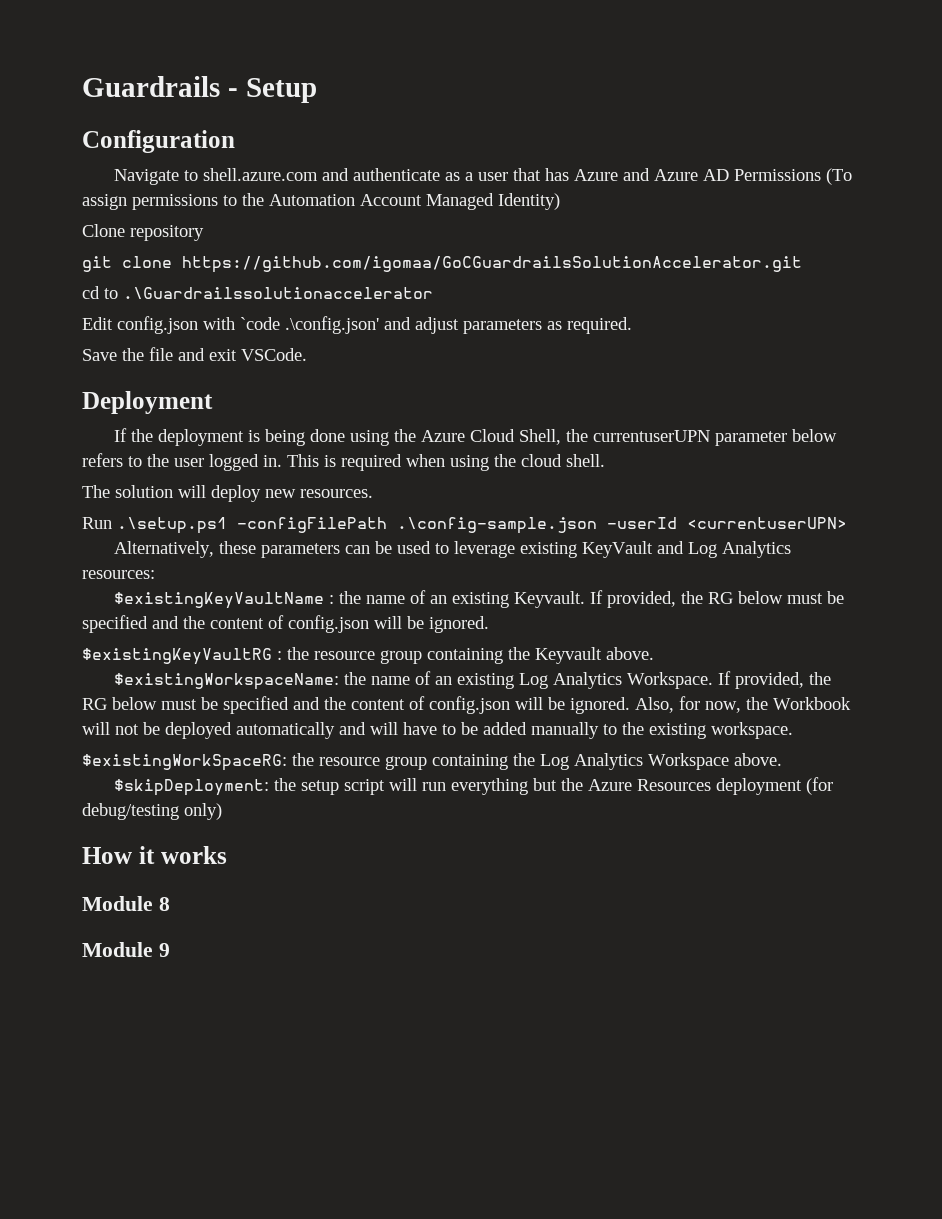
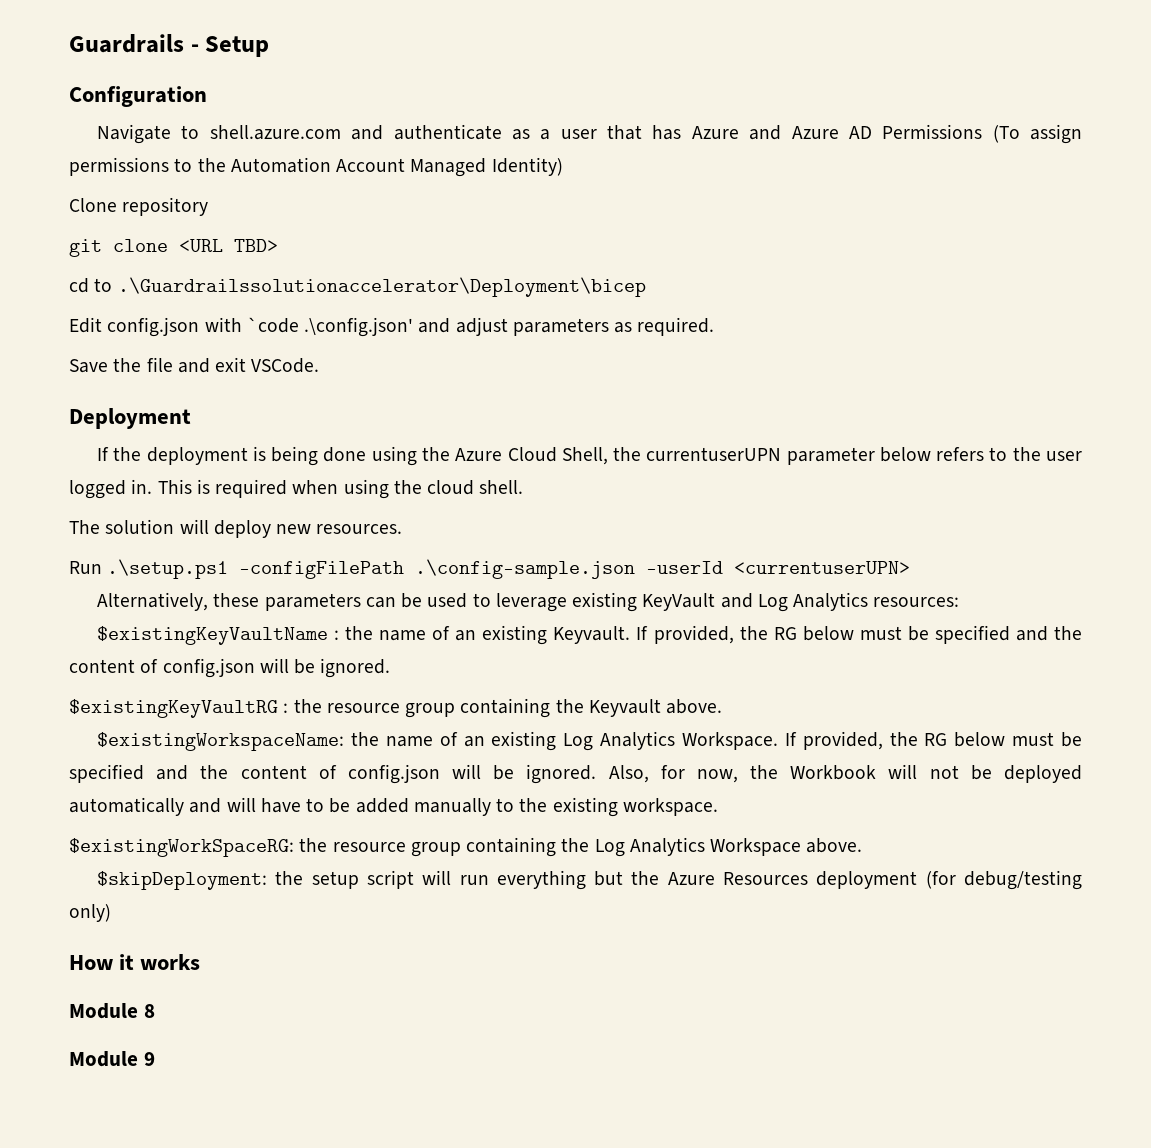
- git clone https://github.com/igomaa/GoCGuardrailsSolutionAccelerator.git
+ git clone <URL TBD>
- cd to .\Guardrailssolutionaccelerator
+ cd to .\Guardrailssolutionaccelerator\Deployment\bicep

